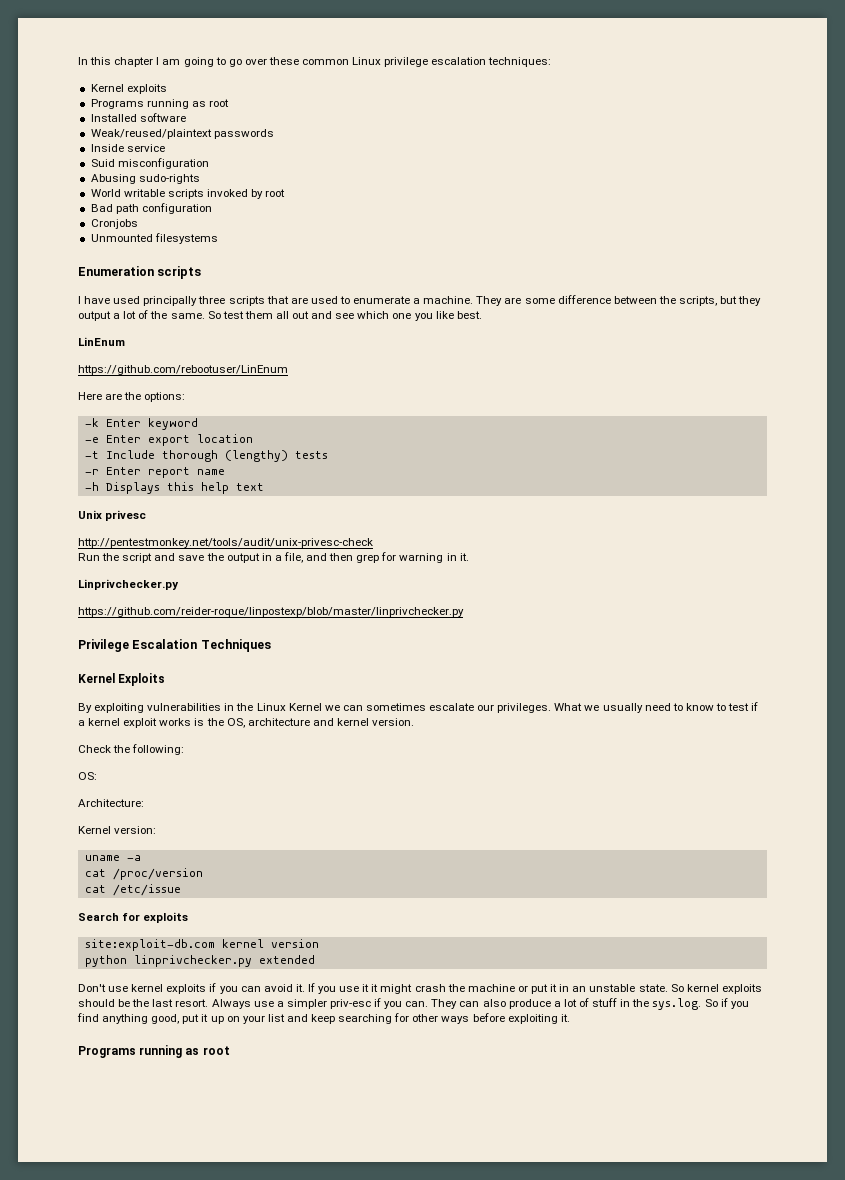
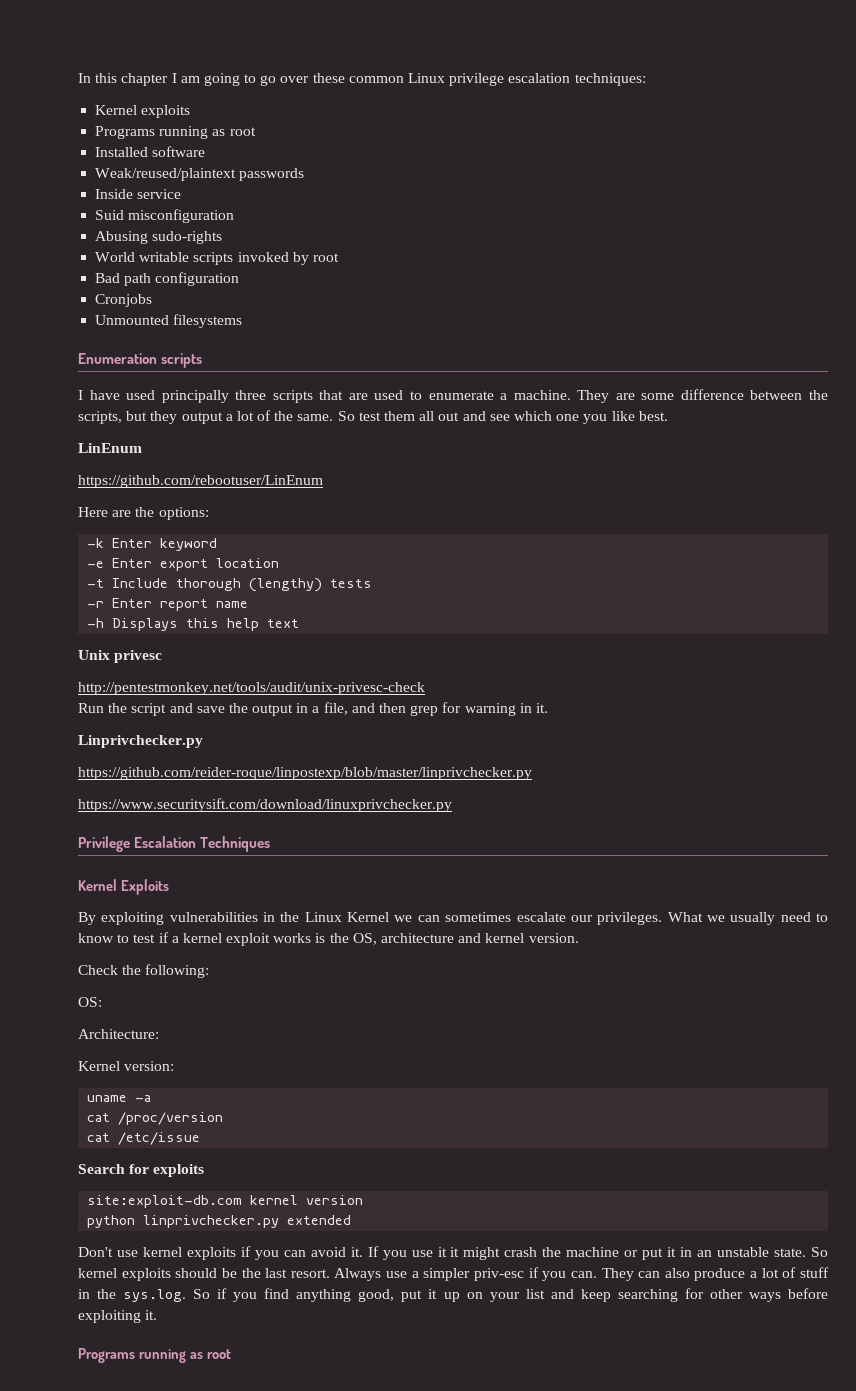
+ https://www.securitysift.com/download/linuxprivchecker.py

